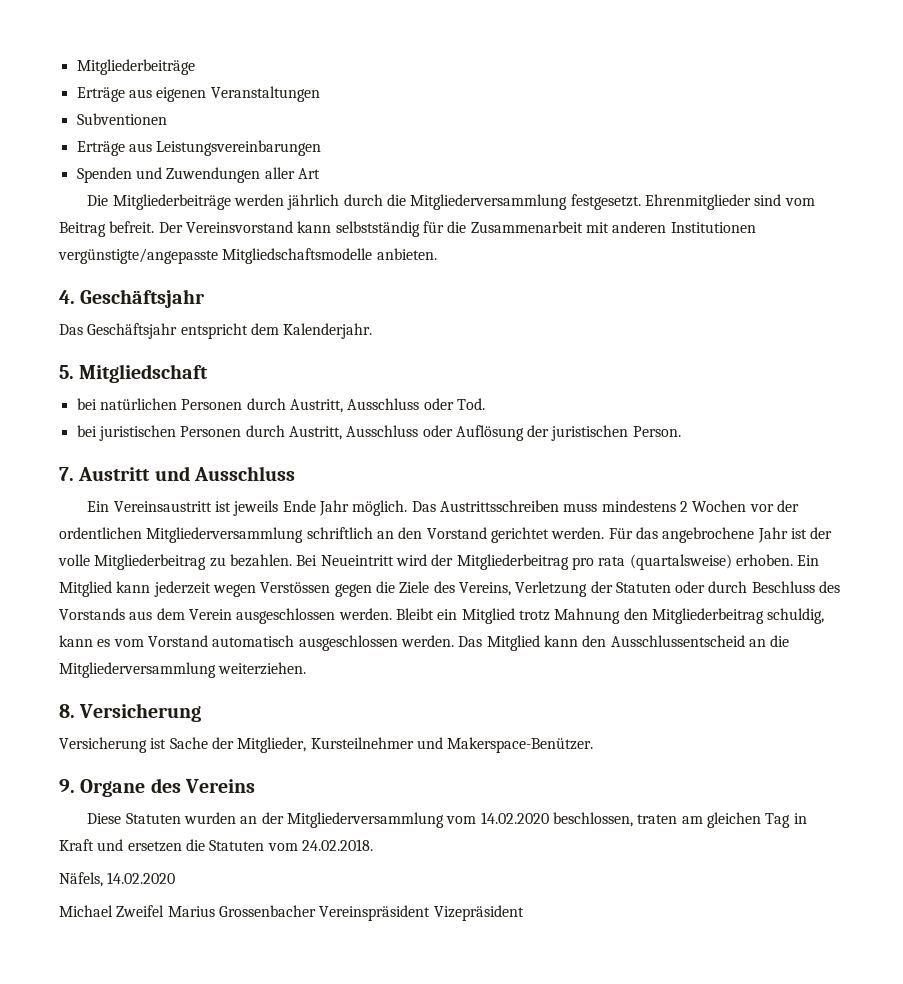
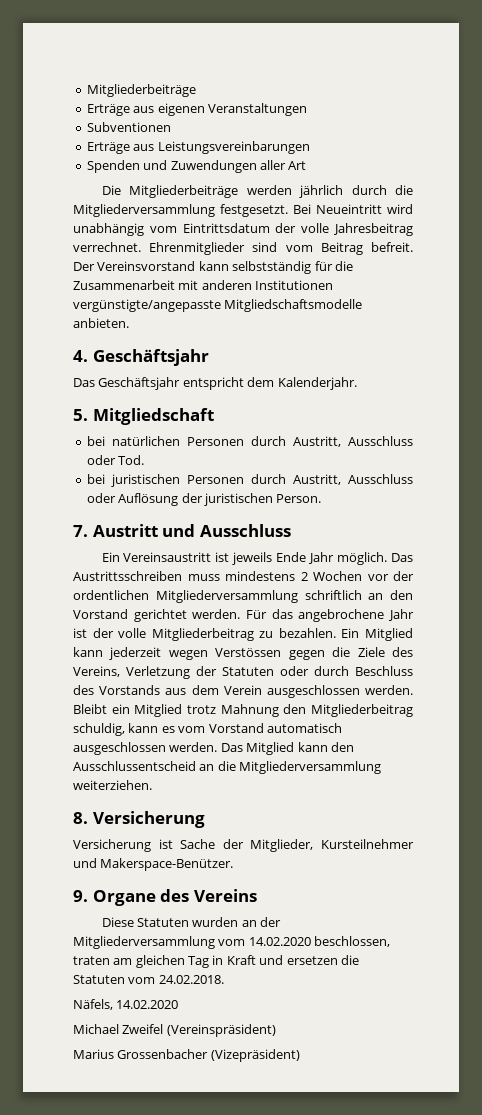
+ Bei Neueintritt wird unabhängig vom Eintrittsdatum der volle Jahresbeitrag verrechnet.
- Bei Neueintritt wird der Mitgliederbeitrag pro rata (quartalsweise) erhoben.
- Michael Zweifel Marius Grossenbacher Vereinspräsident Vizepräsident
+ Michael Zweifel (Vereinspräsident)
+ Marius Grossenbacher (Vizepräsident)

